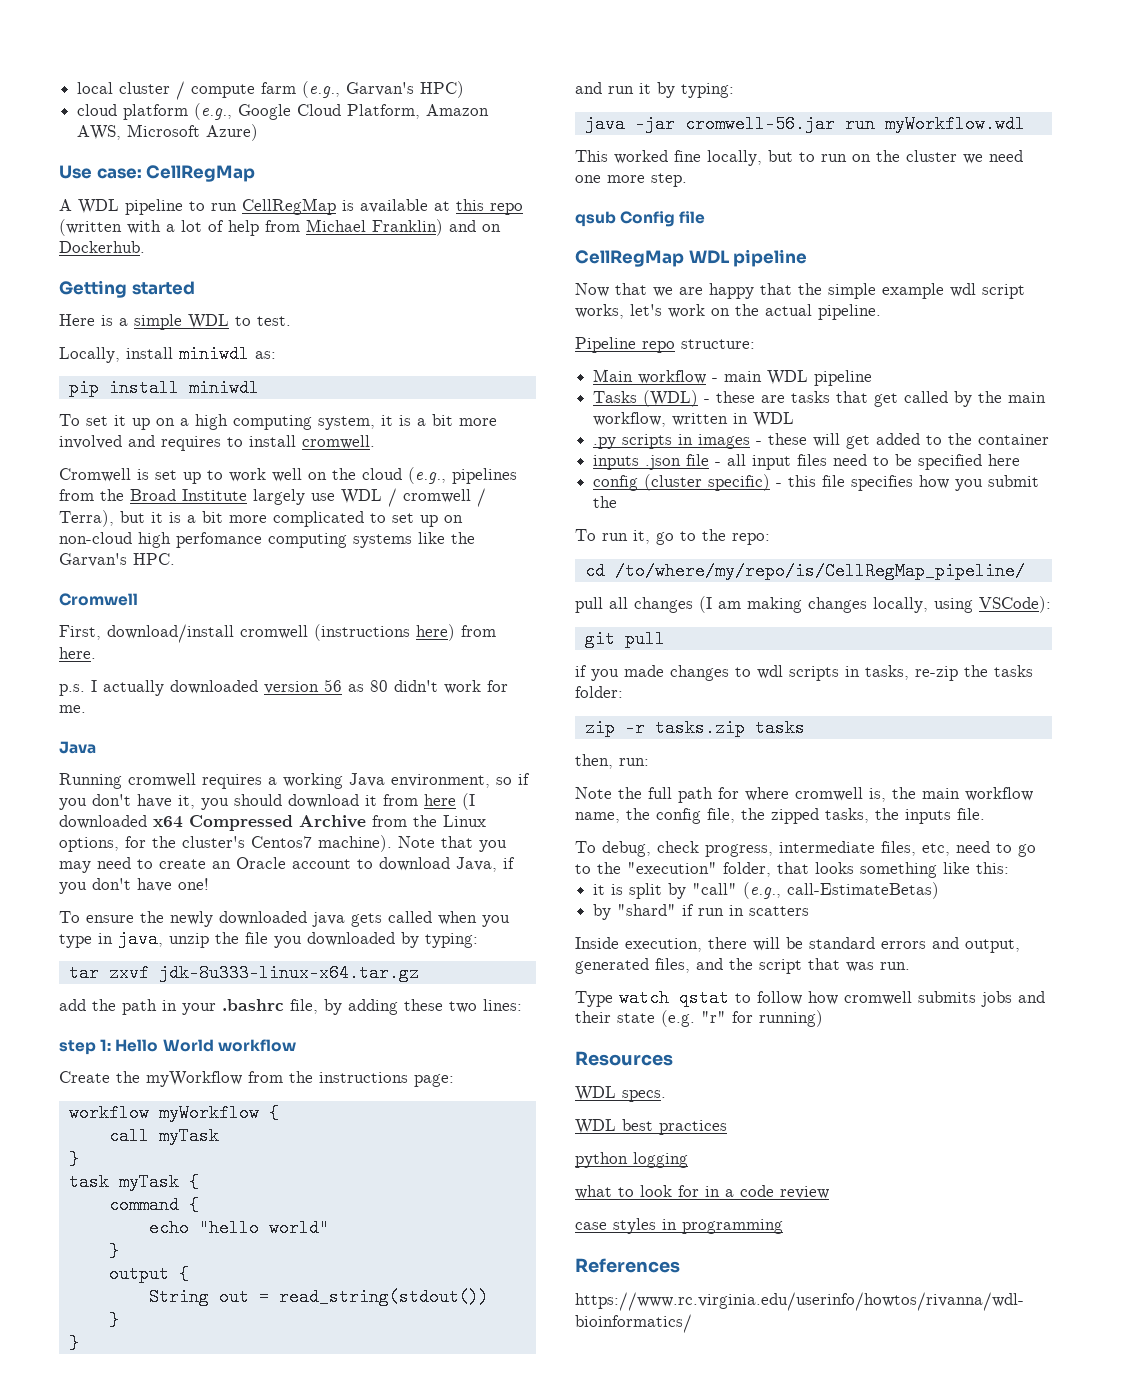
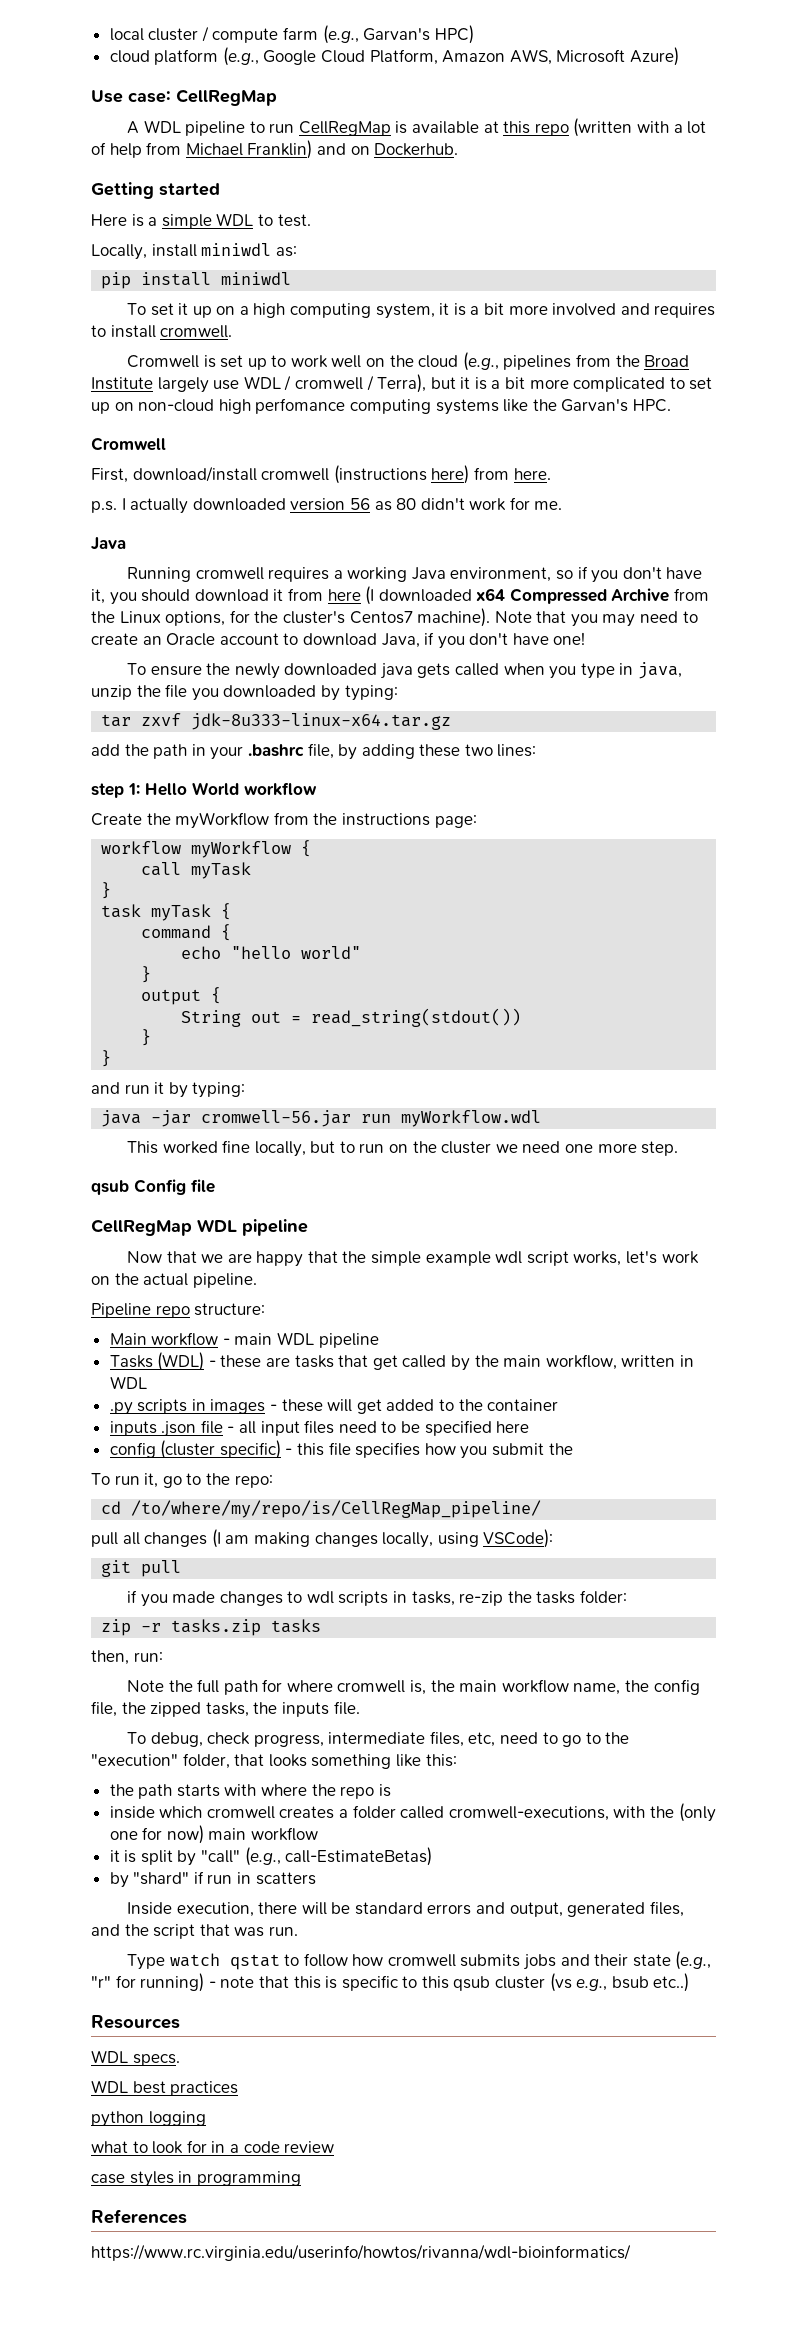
+ the path starts with where the repo is
+ inside which cromwell creates a folder called cromwell-executions, with the (only one for now) main workflow
- Type watch qstat to follow how cromwell submits jobs and their state (e.g. "r" for running)
+ Type watch qstat to follow how cromwell submits jobs and their state (e.g., "r" for running) - note that this is specific to this qsub cluster (vs e.g., bsub etc..)

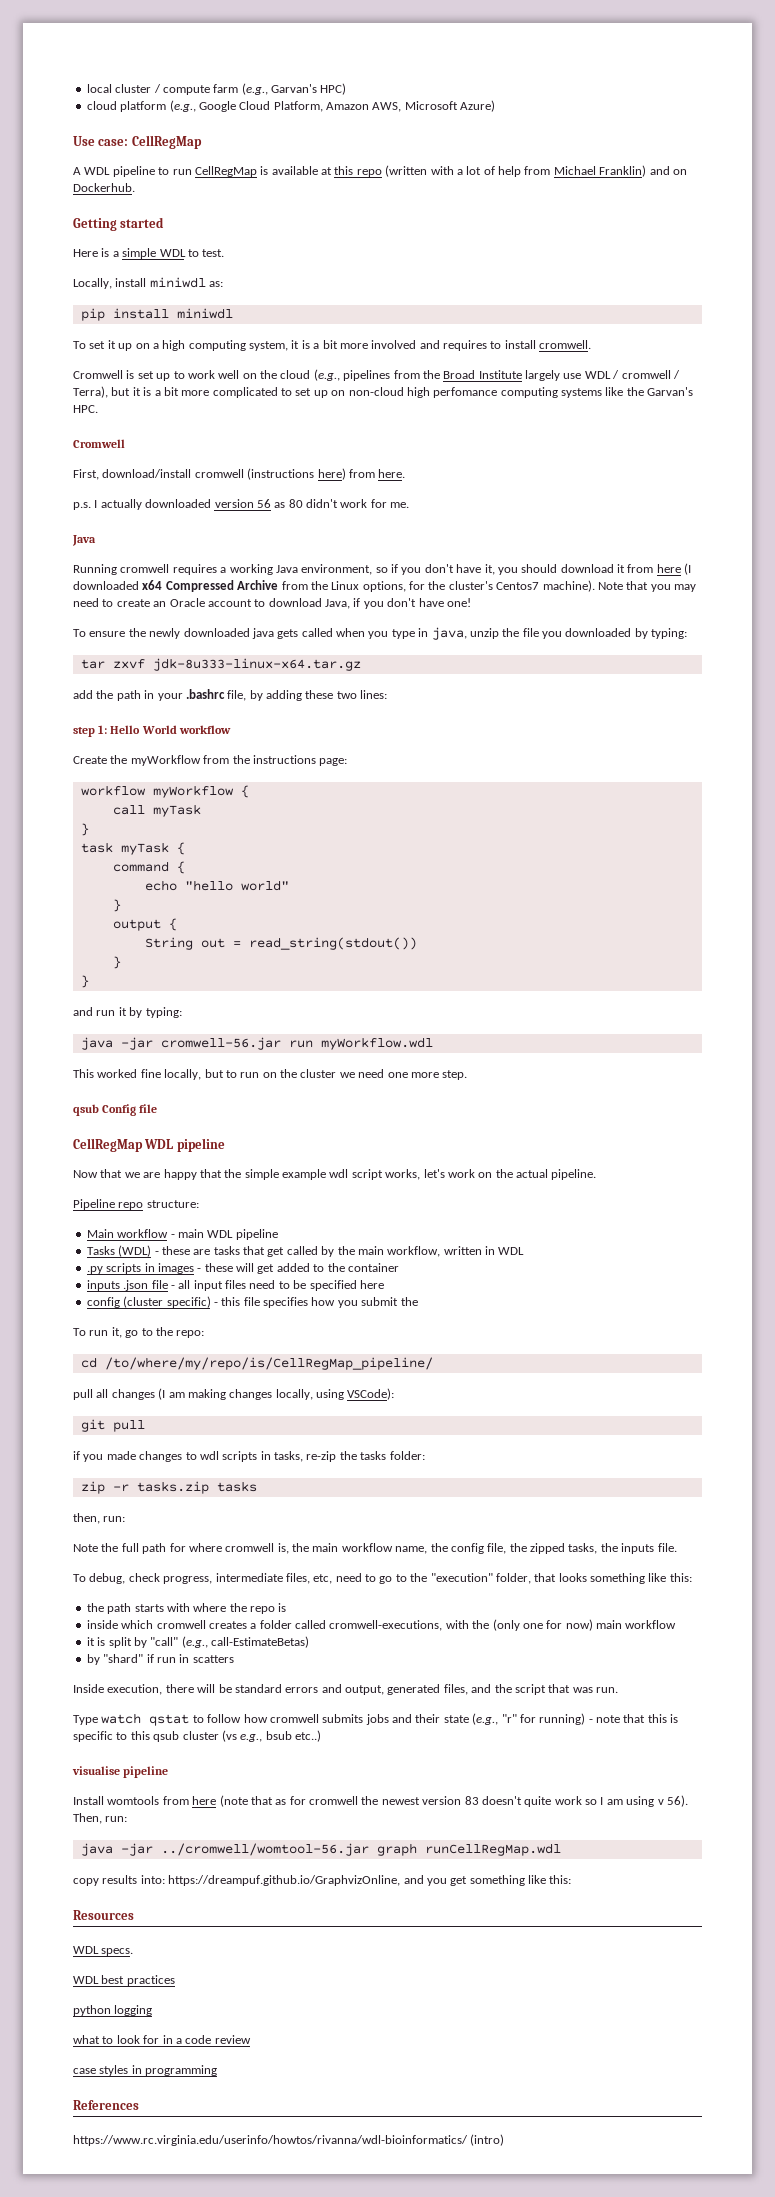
+ visualise pipeline
+ Install womtools from here (note that as for cromwell the newest version 83 doesn't quite work so I am using v 56). Then, run:
+ java -jar ../cromwell/womtool-56.jar graph runCellRegMap.wdl
+ copy results into: https://dreampuf.github.io/GraphvizOnline, and you get something like this:
- https://www.rc.virginia.edu/userinfo/howtos/rivanna/wdl-bioinformatics/
+ https://www.rc.virginia.edu/userinfo/howtos/rivanna/wdl-bioinformatics/ (intro)

